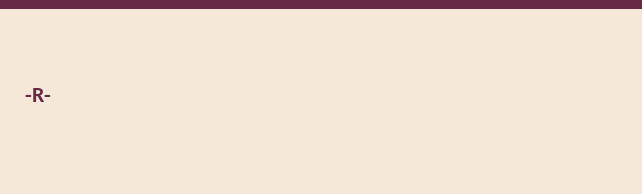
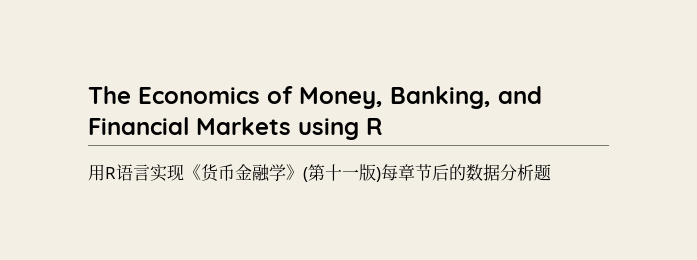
- -R-
+ The Economics of Money, Banking, and Financial Markets using R
+ 用R语言实现《货币金融学》(第十一版)每章节后的数据分析题

